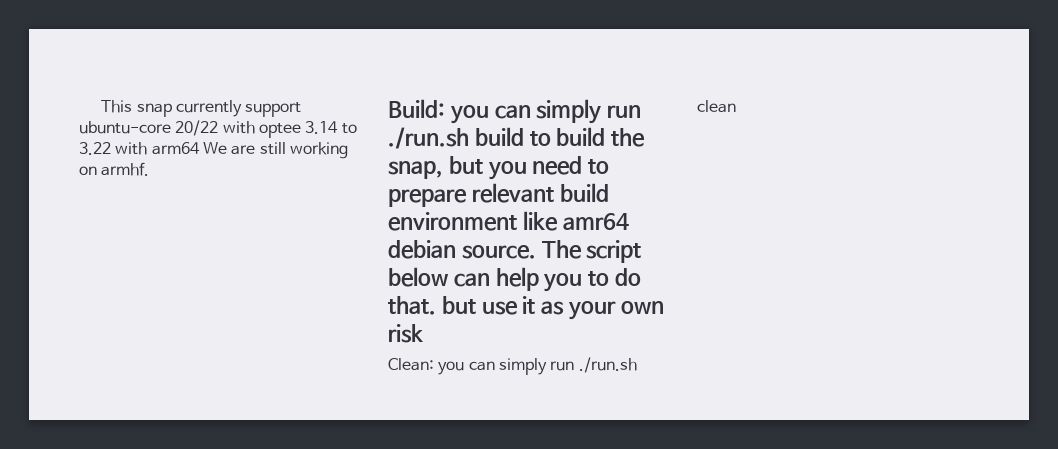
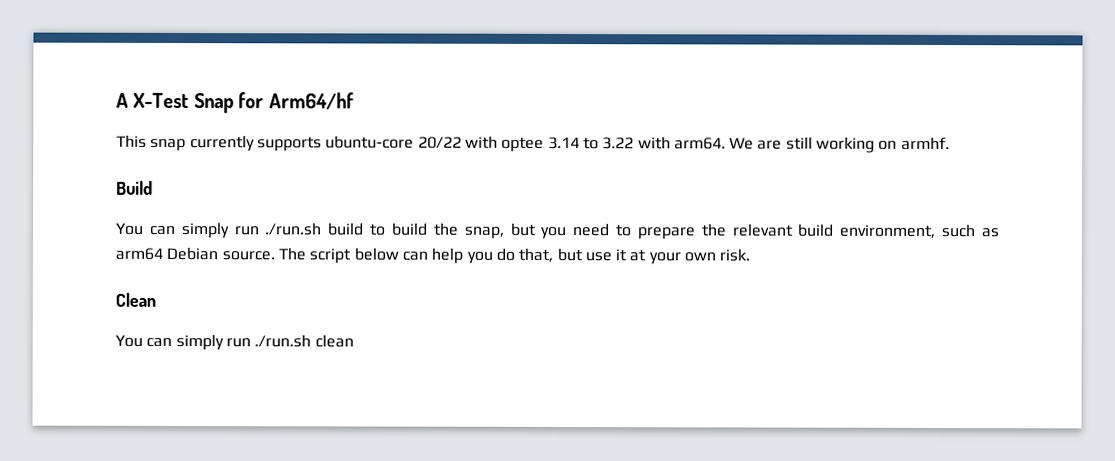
+ A X-Test Snap for Arm64/hf
- This snap currently support ubuntu-core 20/22 with optee 3.14 to 3.22 with arm64 We are still working on armhf.
+ This snap currently supports ubuntu-core 20/22 with optee 3.14 to 3.22 with arm64. We are still working on armhf.
- Build: you can simply run ./run.sh build to build the snap, but you need to prepare relevant build environment like amr64 debian source.
+ Build
+ You can simply run ./run.sh build to build the snap, but you need to prepare the relevant build environment, such as arm64 Debian source.
- The script below can help you to do that. but use it as your own risk
- Clean: you can simply run ./run.sh clean
+ The script below can help you do that, but use it at your own risk.
+ Clean
+ You can simply run ./run.sh clean

